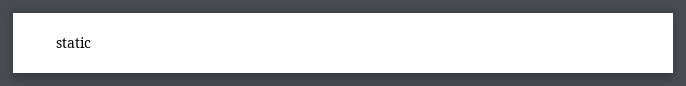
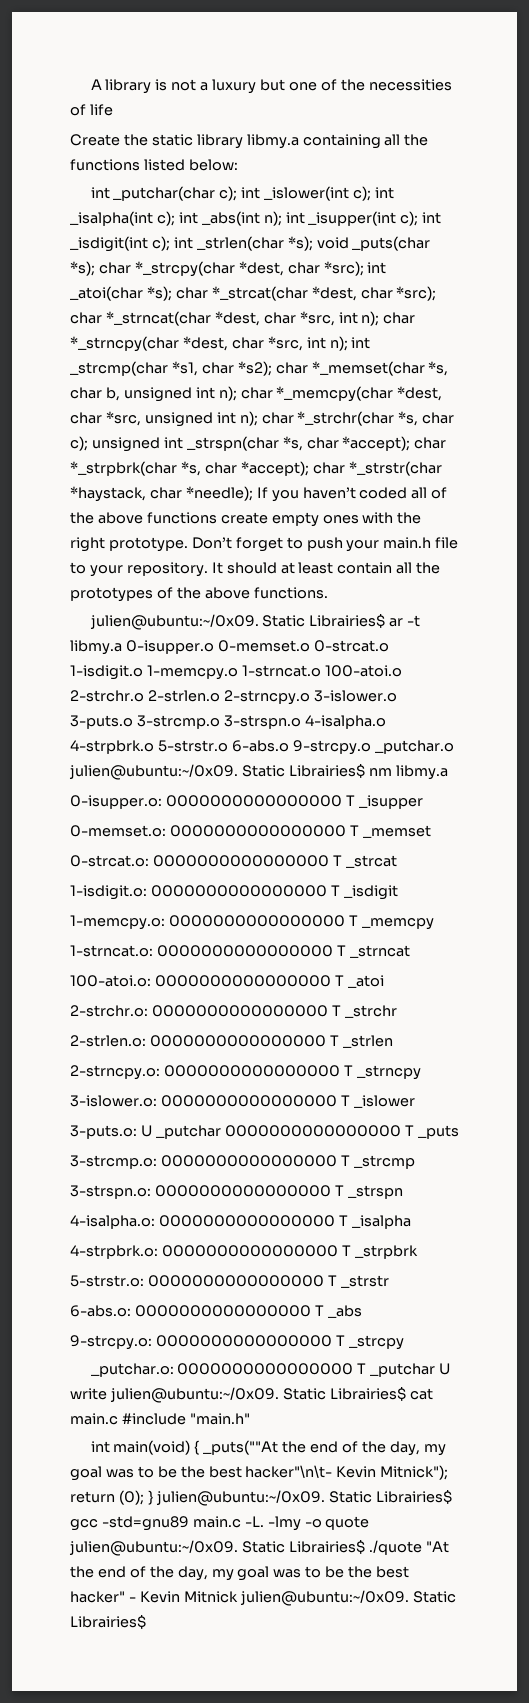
- static
+ A library is not a luxury but one of the necessities of life
+ Create the static library libmy.a containing all the functions listed below:
+ int _putchar(char c); int _islower(int c); int _isalpha(int c); int _abs(int n); int _isupper(int c); int _isdigit(int c); int _strlen(char *s); void _puts(char *s); char *_strcpy(char *dest, char *src); int _atoi(char *s); char *_strcat(char *dest, char *src); char *_strncat(char *dest, char *src, int n); char *_strncpy(char *dest, char *src, int n); int _strcmp(char *s1, char *s2); char *_memset(char *s, char b, unsigned int n); char *_memcpy(char *dest, char *src, unsigned int n); char *_strchr(char *s, char c); unsigned int _strspn(char *s, char *accept); char *_strpbrk(char *s, char *accept); char *_strstr(char *haystack, char *needle); If you haven’t coded all of the above functions create empty ones with the right prototype. Don’t forget to push your main.h file to your repository. It should at least contain all the prototypes of the above functions.
+ julien@ubuntu:~/0x09. Static Librairies$ ar -t libmy.a 0-isupper.o 0-memset.o 0-strcat.o 1-isdigit.o 1-memcpy.o 1-strncat.o 100-atoi.o 2-strchr.o 2-strlen.o 2-strncpy.o 3-islower.o 3-puts.o 3-strcmp.o 3-strspn.o 4-isalpha.o 4-strpbrk.o 5-strstr.o 6-abs.o 9-strcpy.o _putchar.o julien@ubuntu:~/0x09. Static Librairies$ nm libmy.a
+ 0-isupper.o: 0000000000000000 T _isupper
+ 0-memset.o: 0000000000000000 T _memset
+ 0-strcat.o: 0000000000000000 T _strcat
+ 1-isdigit.o: 0000000000000000 T _isdigit
+ 1-memcpy.o: 0000000000000000 T _memcpy
+ 1-strncat.o: 0000000000000000 T _strncat
+ 100-atoi.o: 0000000000000000 T _atoi
+ 2-strchr.o: 0000000000000000 T _strchr
+ 2-strlen.o: 0000000000000000 T _strlen
+ 2-strncpy.o: 0000000000000000 T _strncpy
+ 3-islower.o: 0000000000000000 T _islower
+ 3-puts.o: U _putchar 0000000000000000 T _puts
+ 3-strcmp.o: 0000000000000000 T _strcmp
+ 3-strspn.o: 0000000000000000 T _strspn
+ 4-isalpha.o: 0000000000000000 T _isalpha
+ 4-strpbrk.o: 0000000000000000 T _strpbrk
+ 5-strstr.o: 0000000000000000 T _strstr
+ 6-abs.o: 0000000000000000 T _abs
+ 9-strcpy.o: 0000000000000000 T _strcpy
+ _putchar.o: 0000000000000000 T _putchar U write julien@ubuntu:~/0x09. Static Librairies$ cat main.c #include "main.h"
+ int main(void) { _puts(""At the end of the day, my goal was to be the best hacker"\n\t- Kevin Mitnick"); return (0); } julien@ubuntu:~/0x09. Static Librairies$ gcc -std=gnu89 main.c -L. -lmy -o quote julien@ubuntu:~/0x09. Static Librairies$ ./quote "At the end of the day, my goal was to be the best hacker" - Kevin Mitnick julien@ubuntu:~/0x09. Static Librairies$

